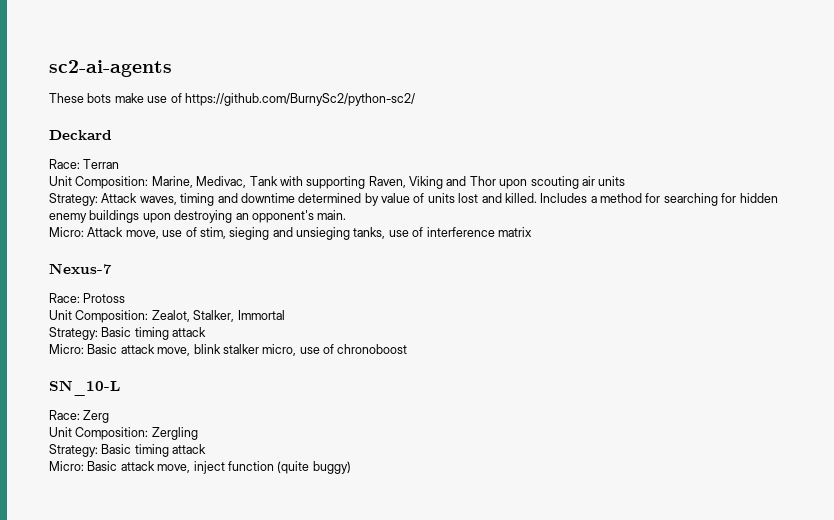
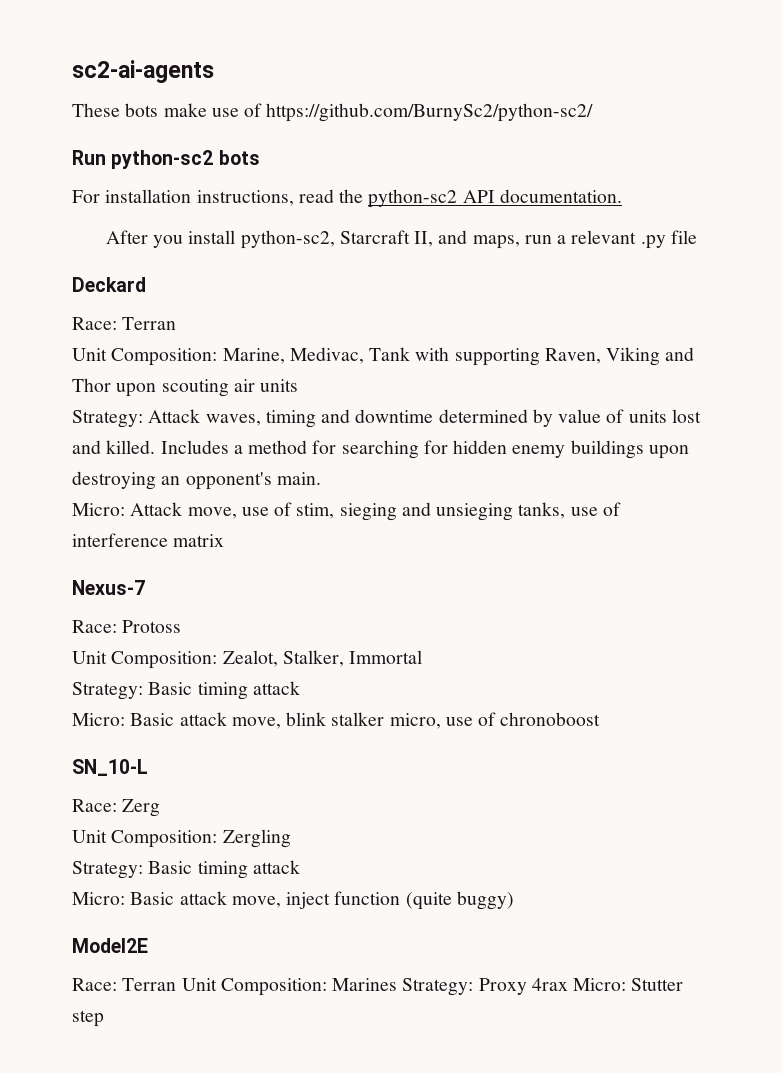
+ Run python-sc2 bots
+ For installation instructions, read the python-sc2 API documentation.
+ After you install python-sc2, Starcraft II, and maps, run a relevant .py file
+ Model2E
+ Race: Terran Unit Composition: Marines Strategy: Proxy 4rax Micro: Stutter step

